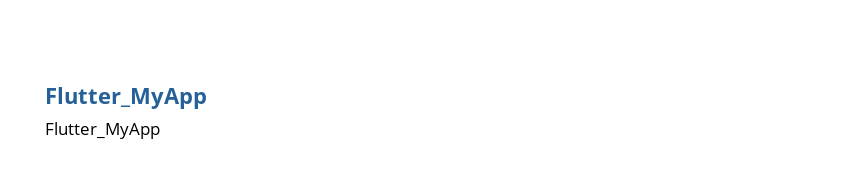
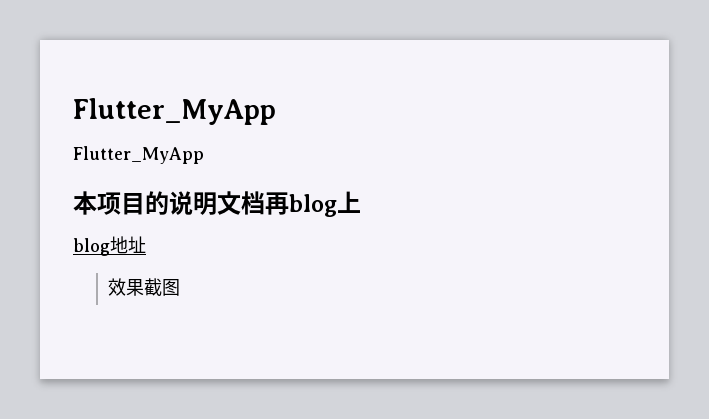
+ 本项目的说明文档再blog上
+ blog地址
+ 效果截图

